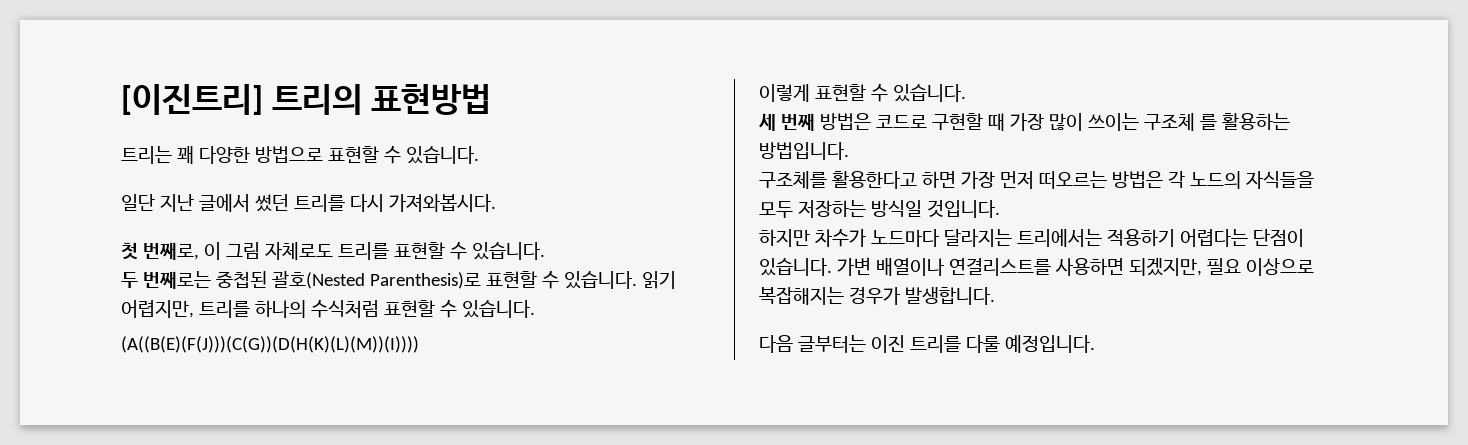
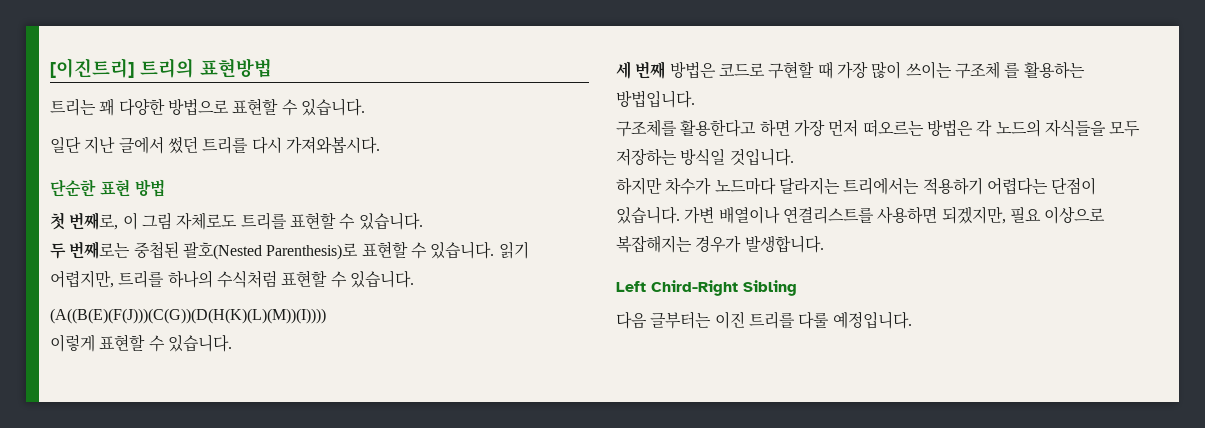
+ 단순한 표현 방법
+ Left Chird-Right Sibling

